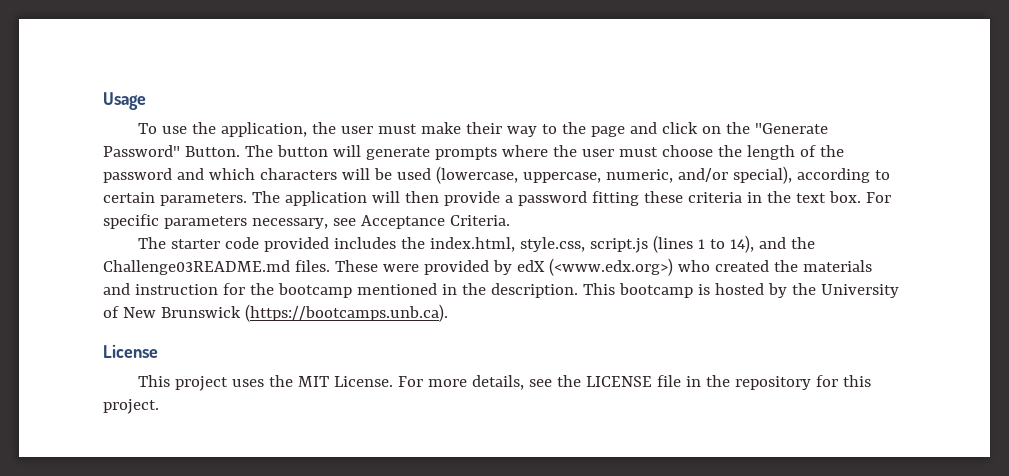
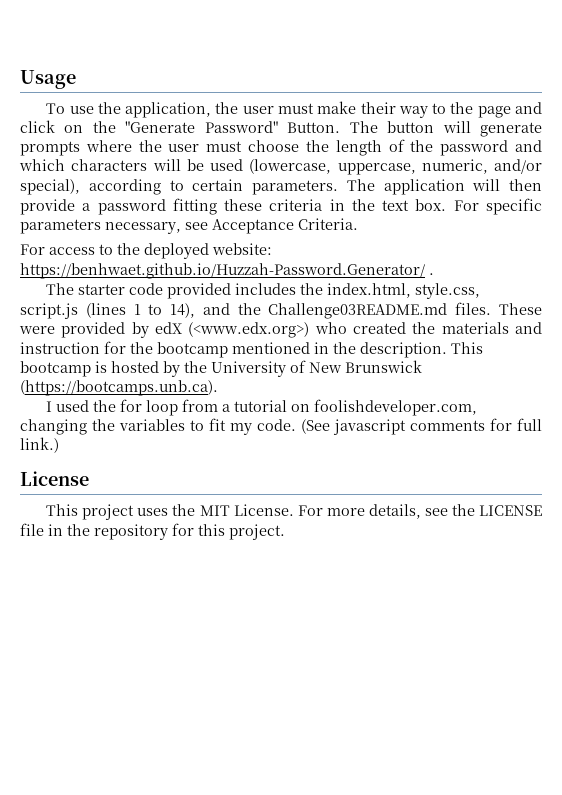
+ For access to the deployed website: https://benhwaet.github.io/Huzzah-Password.Generator/ .
+ I used the for loop from a tutorial on foolishdeveloper.com, changing the variables to fit my code. (See javascript comments for full link.)

